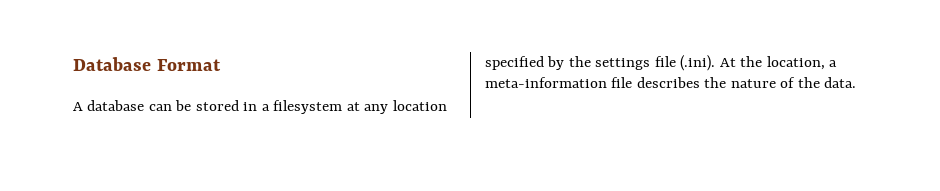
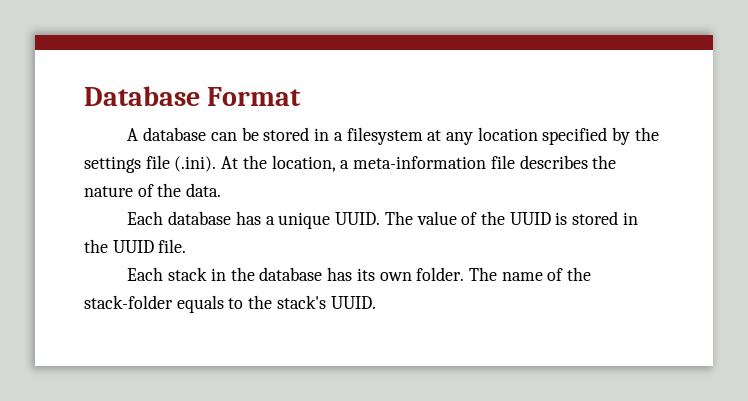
+ Each database has a unique UUID. The value of the UUID is stored in the UUID file.
+ Each stack in the database has its own folder. The name of the stack-folder equals to the stack's UUID.

